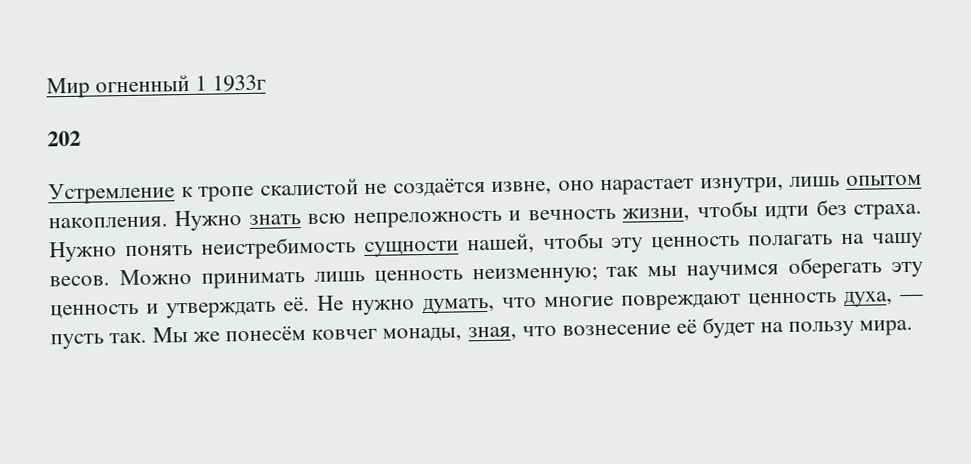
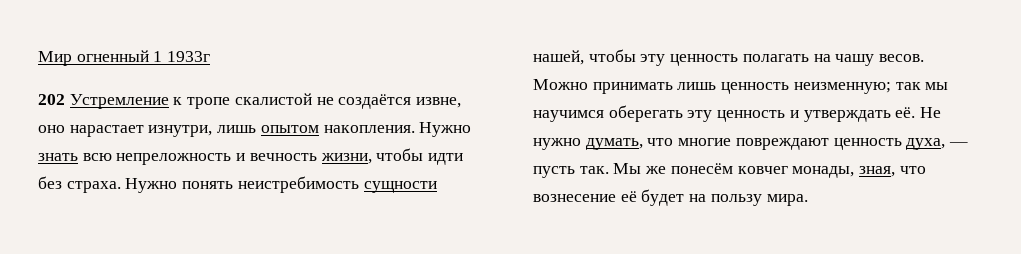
- 202
- Устремление к тропе скалистой не создаётся извне, оно нарастает изнутри, лишь опытом накопления.
+ 202 Устремление к тропе скалистой не создаётся извне, оно нарастает изнутри, лишь опытом накопления.

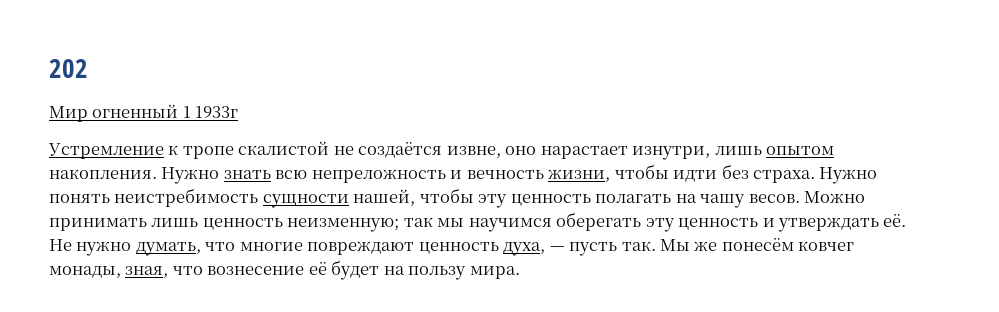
+ 202
- 202 Устремление к тропе скалистой не создаётся извне, оно нарастает изнутри, лишь опытом накопления.
+ Устремление к тропе скалистой не создаётся извне, оно нарастает изнутри, лишь опытом накопления.

